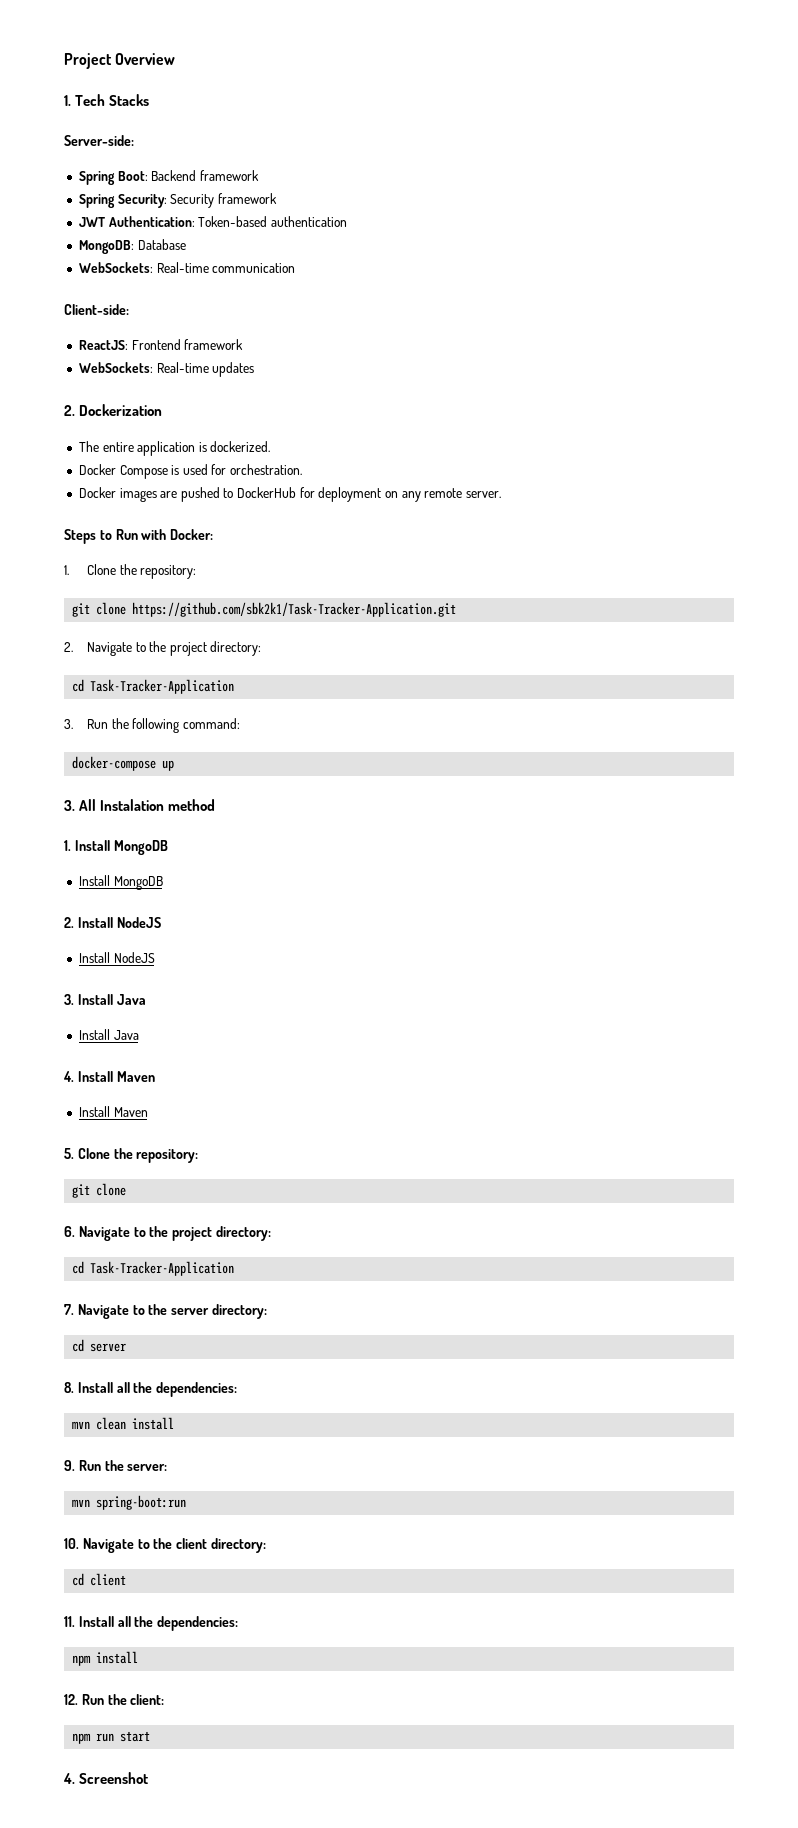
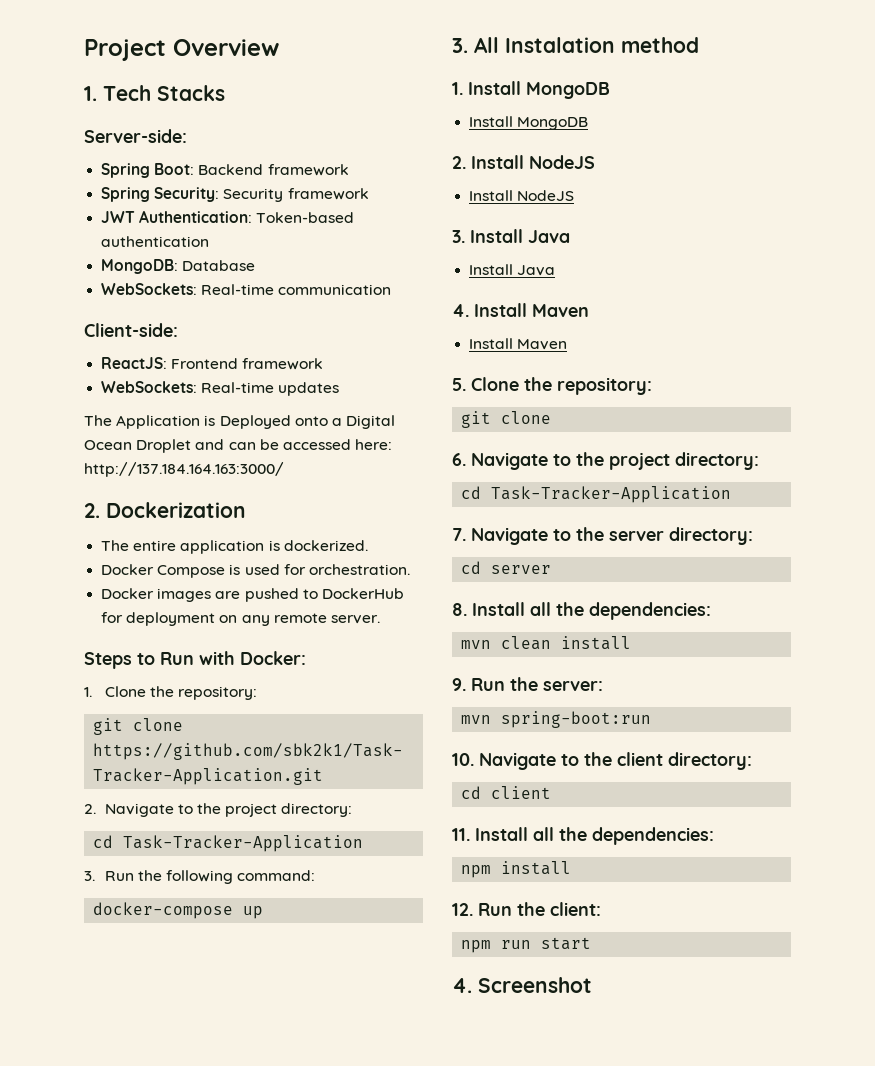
+ The Application is Deployed onto a Digital Ocean Droplet and can be accessed here: http://137.184.164.163:3000/

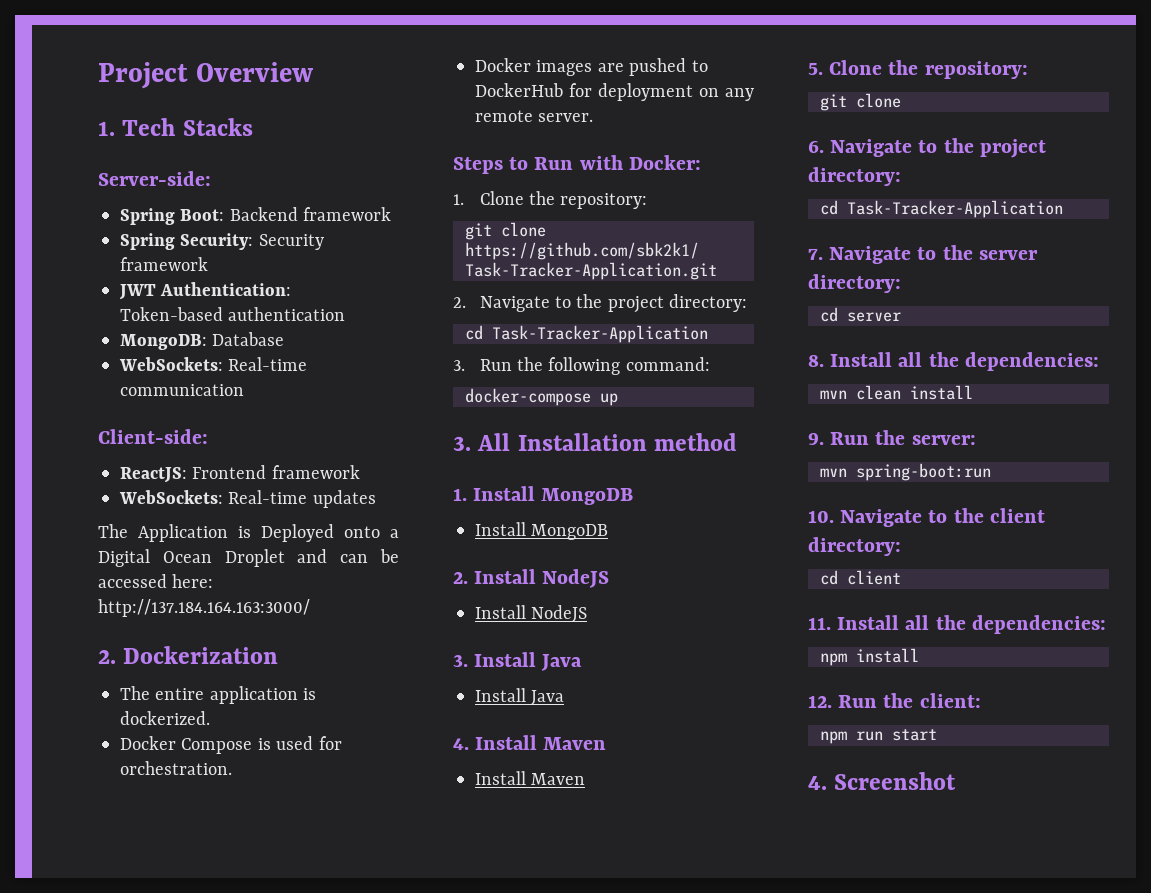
- 3. All Instalation method
+ 3. All Installation method

